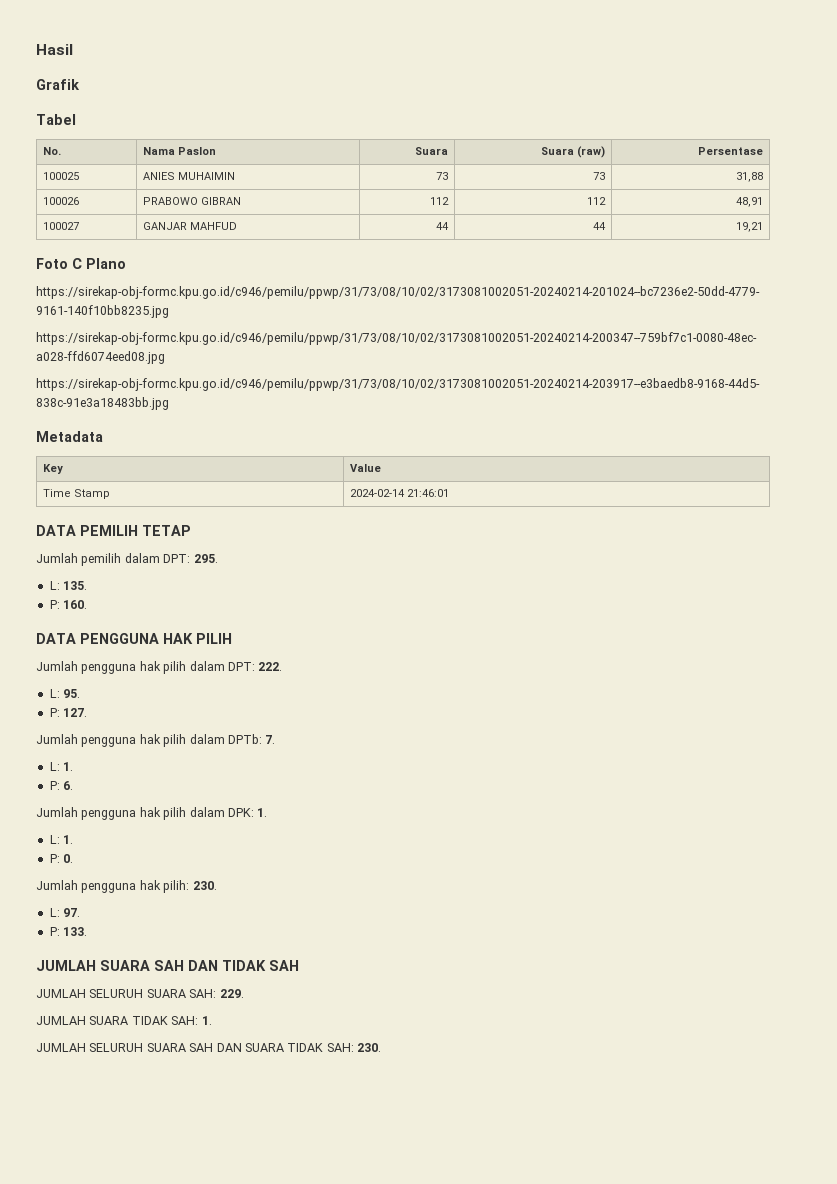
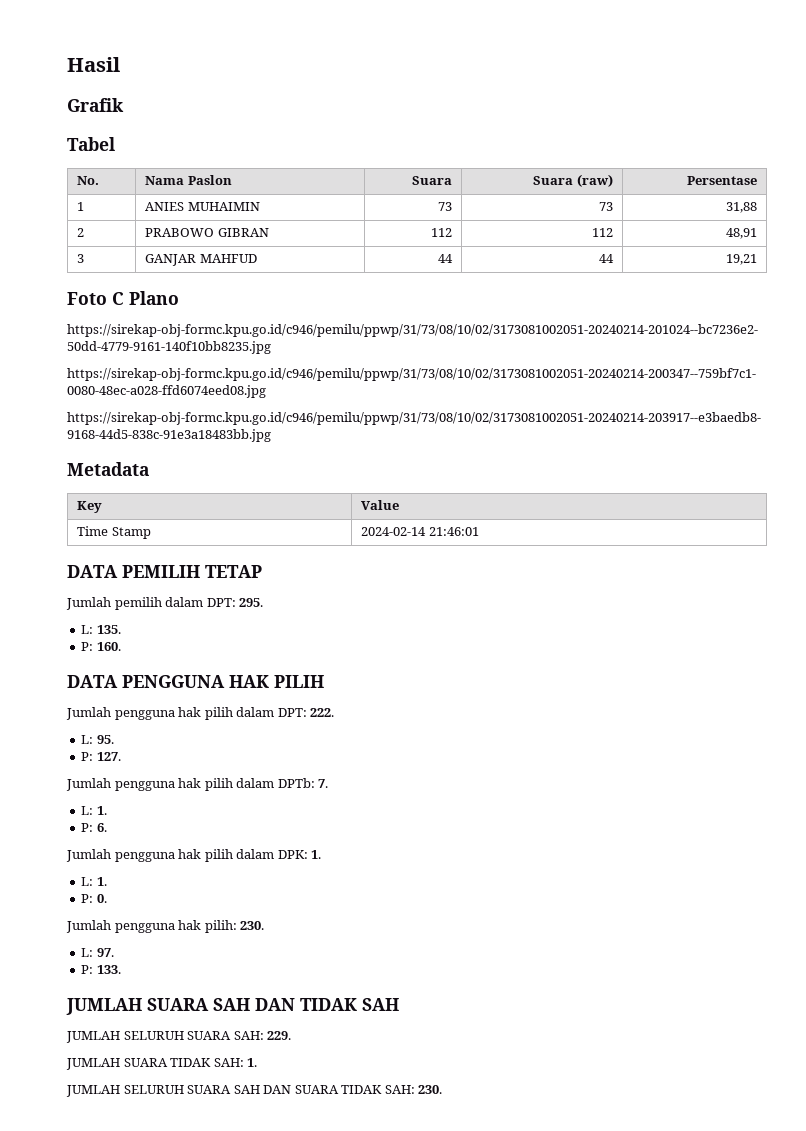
- 100025 | ANIES MUHAIMIN | 73 | 73 | 31,88
+ 1 | ANIES MUHAIMIN | 73 | 73 | 31,88
- 100026 | PRABOWO GIBRAN | 112 | 112 | 48,91
+ 2 | PRABOWO GIBRAN | 112 | 112 | 48,91
- 100027 | GANJAR MAHFUD | 44 | 44 | 19,21
+ 3 | GANJAR MAHFUD | 44 | 44 | 19,21

